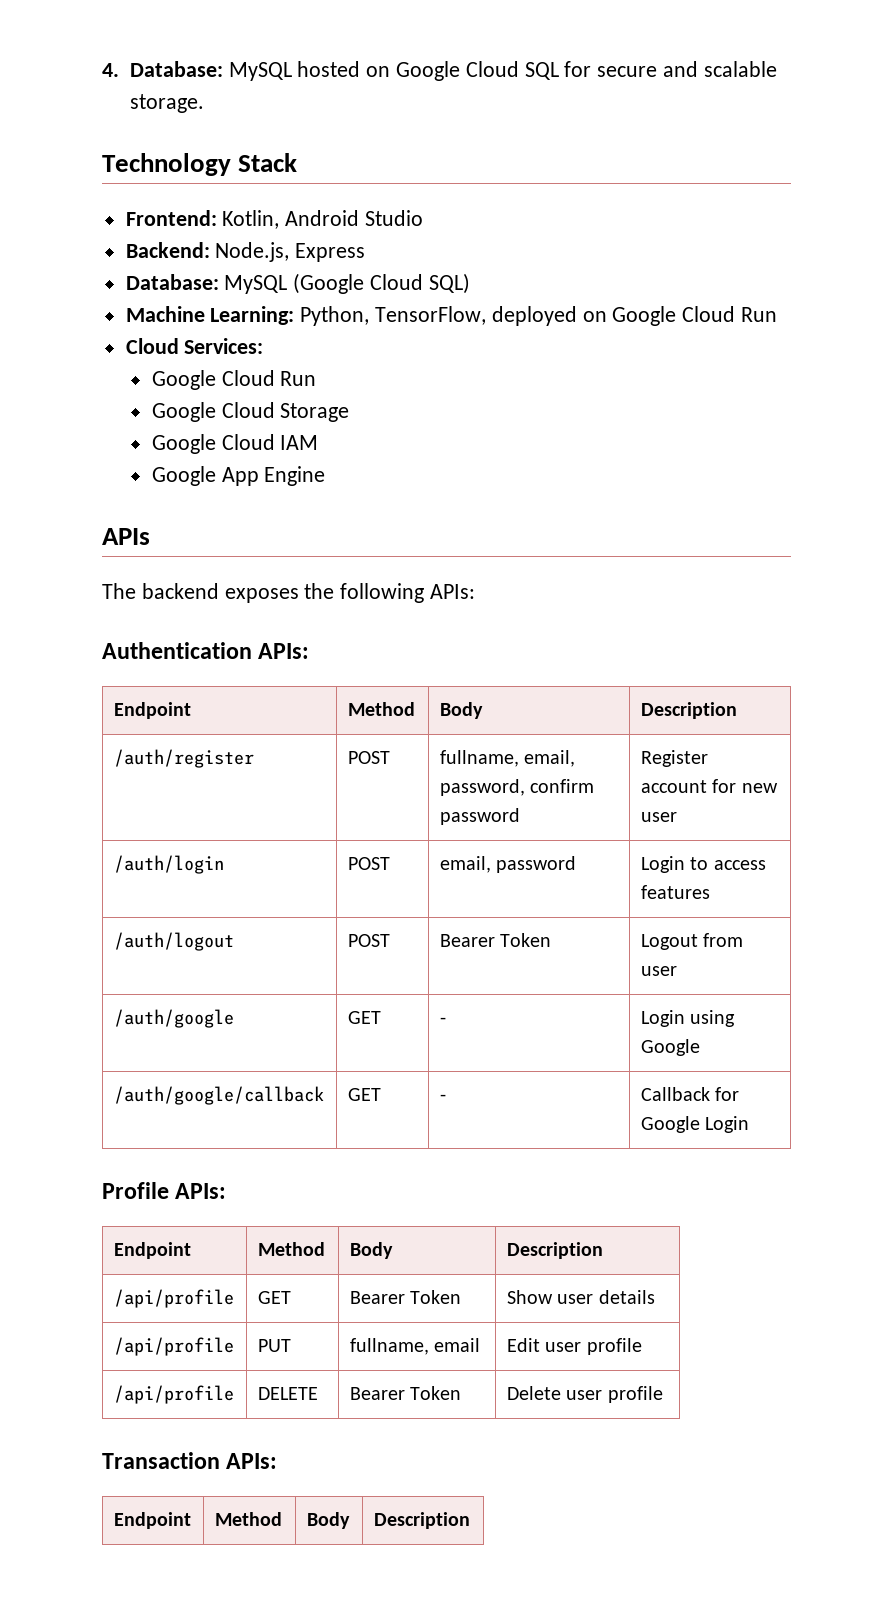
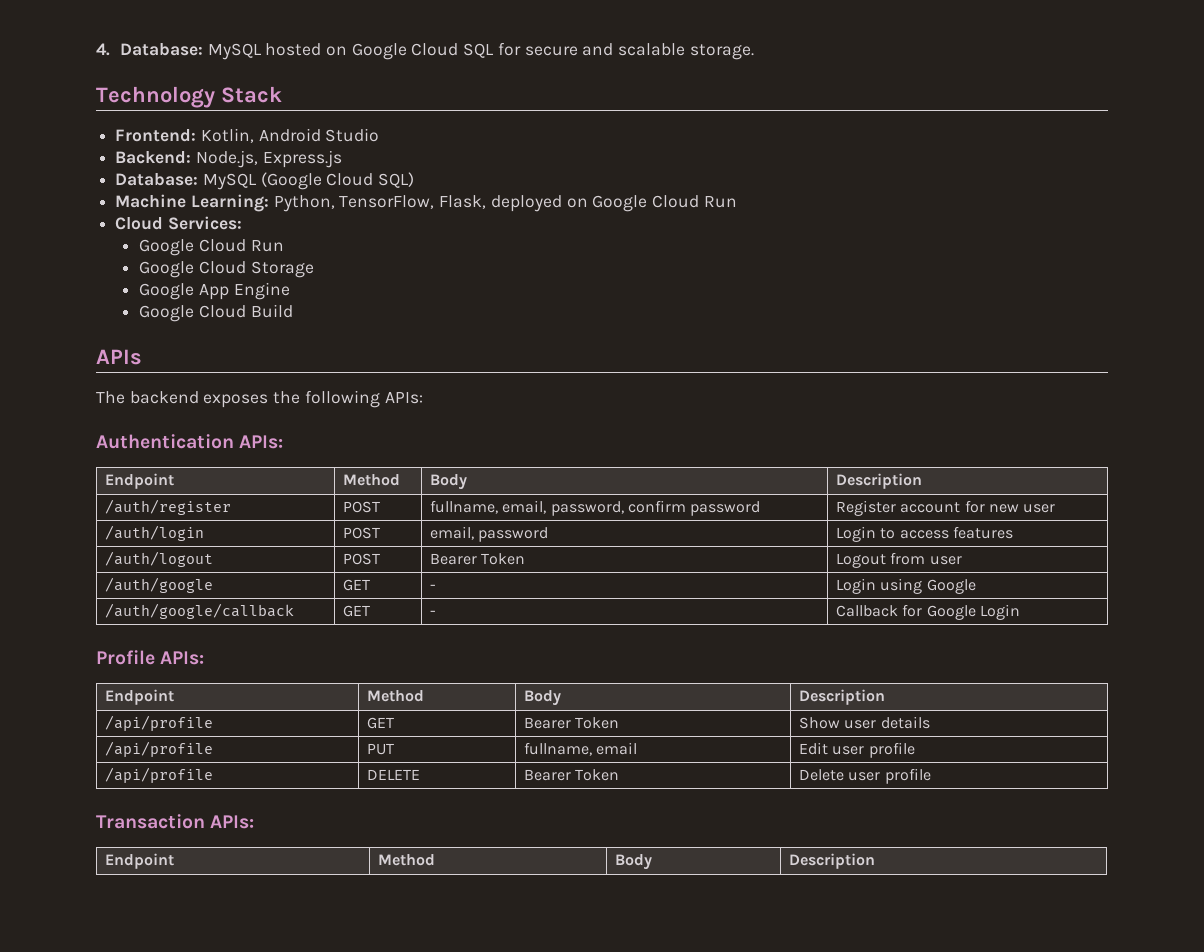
- Backend: Node.js, Express
+ Backend: Node.js, Express.js
- Machine Learning: Python, TensorFlow, deployed on Google Cloud Run
+ Machine Learning: Python, TensorFlow, Flask, deployed on Google Cloud Run
- Google Cloud IAM
  Google App Engine
+ Google Cloud Build

